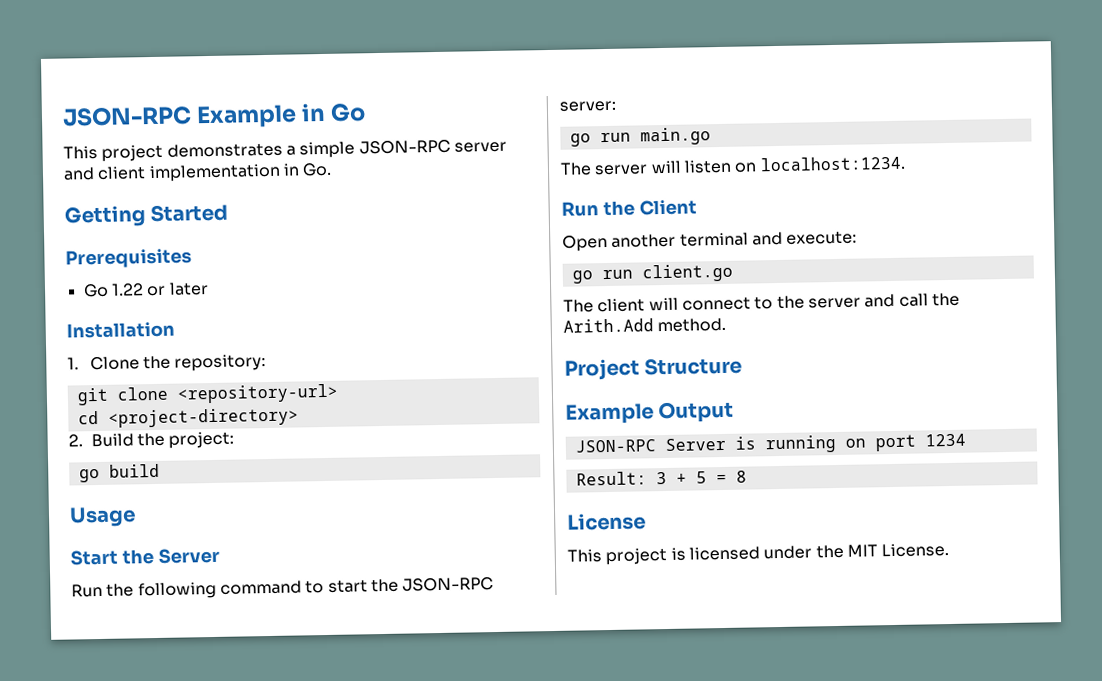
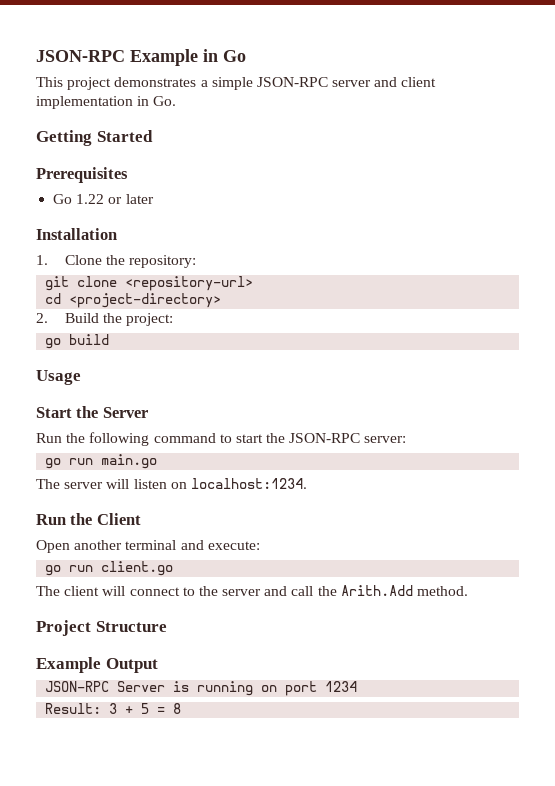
- License
- This project is licensed under the MIT License.

